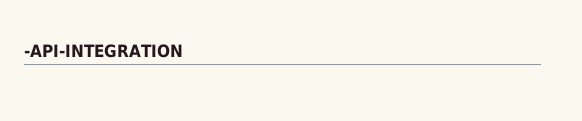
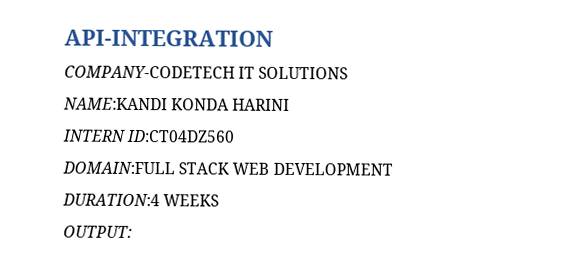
- -API-INTEGRATION
+ API-INTEGRATION
+ COMPANY-CODETECH IT SOLUTIONS
+ NAME:KANDI KONDA HARINI
+ INTERN ID:CT04DZ560
+ DOMAIN:FULL STACK WEB DEVELOPMENT
+ DURATION:4 WEEKS
+ OUTPUT:

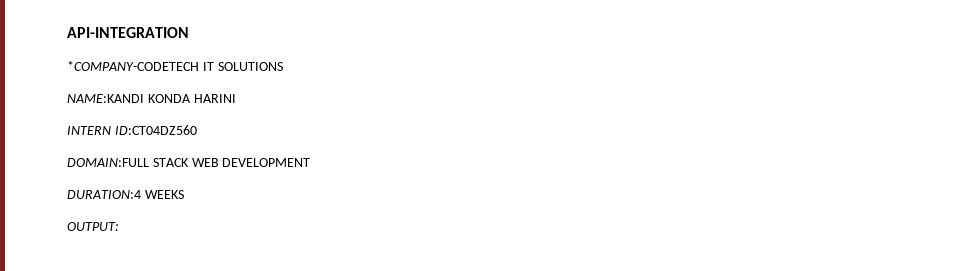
- COMPANY-CODETECH IT SOLUTIONS
+ *COMPANY-CODETECH IT SOLUTIONS

